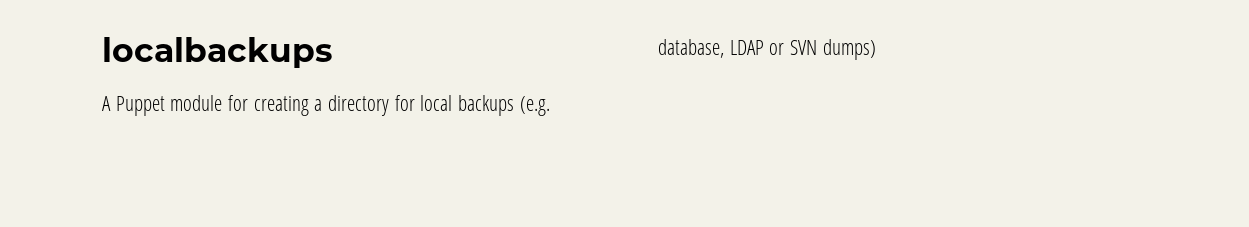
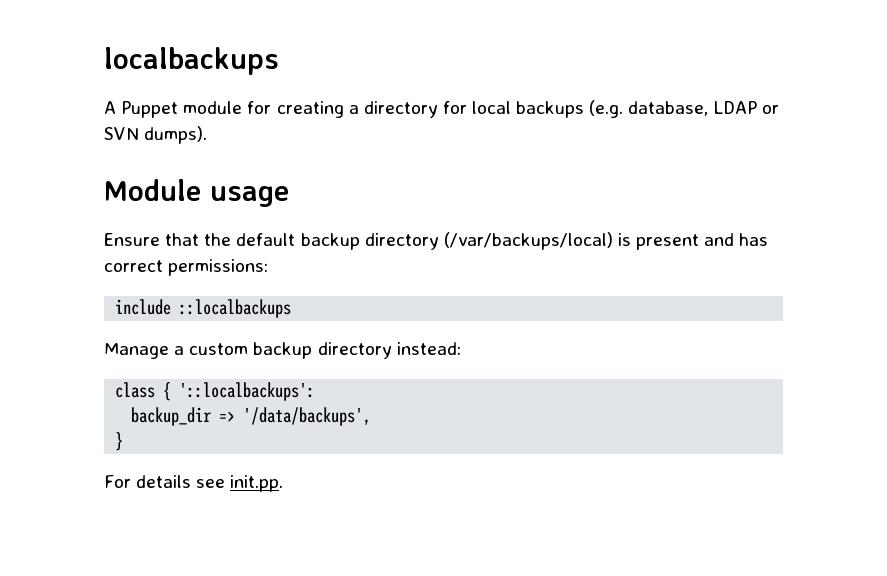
- A Puppet module for creating a directory for local backups (e.g. database, LDAP or SVN dumps)
+ A Puppet module for creating a directory for local backups (e.g. database, LDAP or SVN dumps).
+ Module usage
+ Ensure that the default backup directory (/var/backups/local) is present and has correct permissions:
+ include ::localbackups
+ Manage a custom backup directory instead:
+ class { '::localbackups':
+ backup_dir => '/data/backups',
+ }
+ For details see init.pp.

